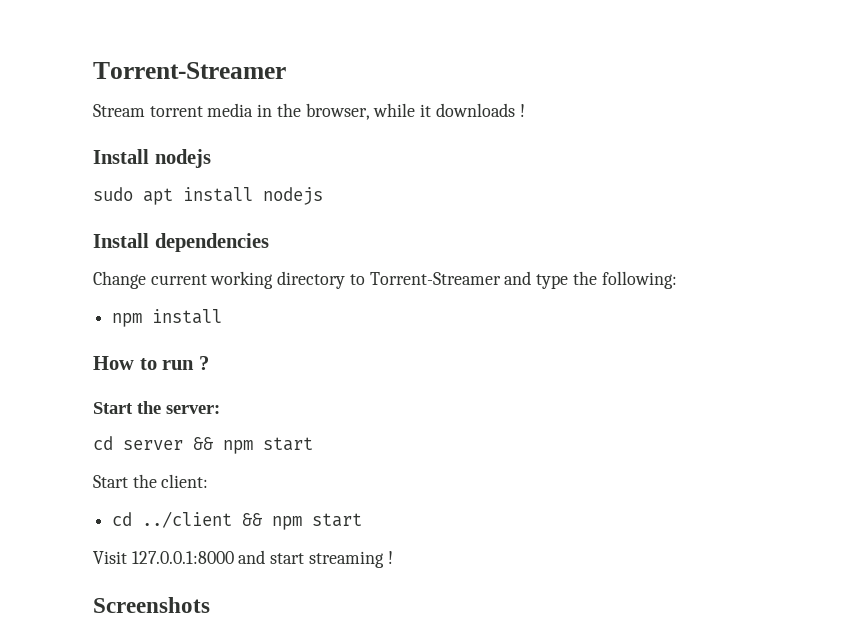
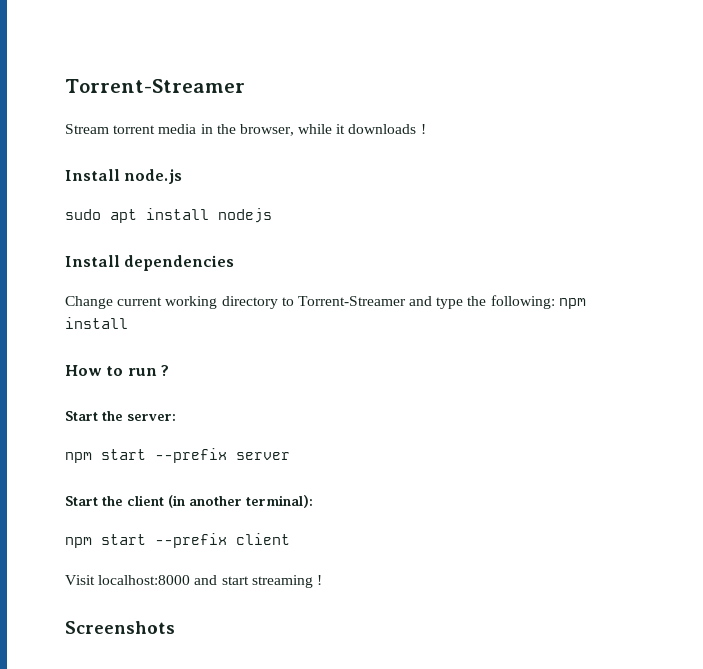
- Install nodejs
+ Install node.js
- Change current working directory to Torrent-Streamer and type the following:
- npm install
+ Change current working directory to Torrent-Streamer and type the following: npm install
- cd server && npm start
- Start the client:
- cd ../client && npm start
+ npm start --prefix server
+ Start the client (in another terminal):
+ npm start --prefix client
- Visit 127.0.0.1:8000 and start streaming !
+ Visit localhost:8000 and start streaming !

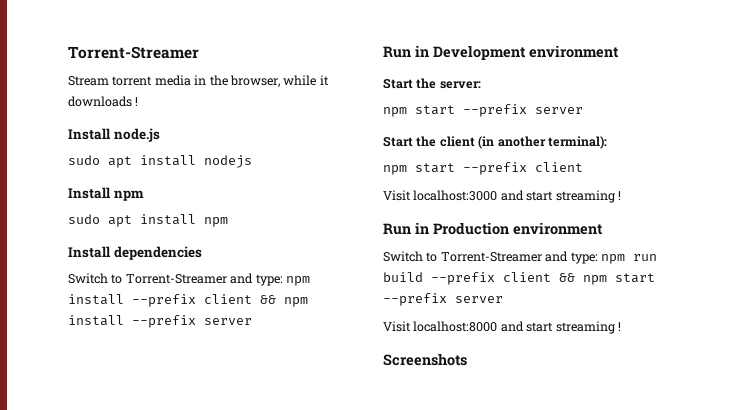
+ Install npm
+ sudo apt install npm
  Install dependencies
- Change current working directory to Torrent-Streamer and type the following: npm install
- How to run ?
+ Switch to Torrent-Streamer and type: npm install --prefix client && npm install --prefix server
+ Run in Development environment
+ Visit localhost:3000 and start streaming !
+ Run in Production environment
+ Switch to Torrent-Streamer and type: npm run build --prefix client && npm start --prefix server

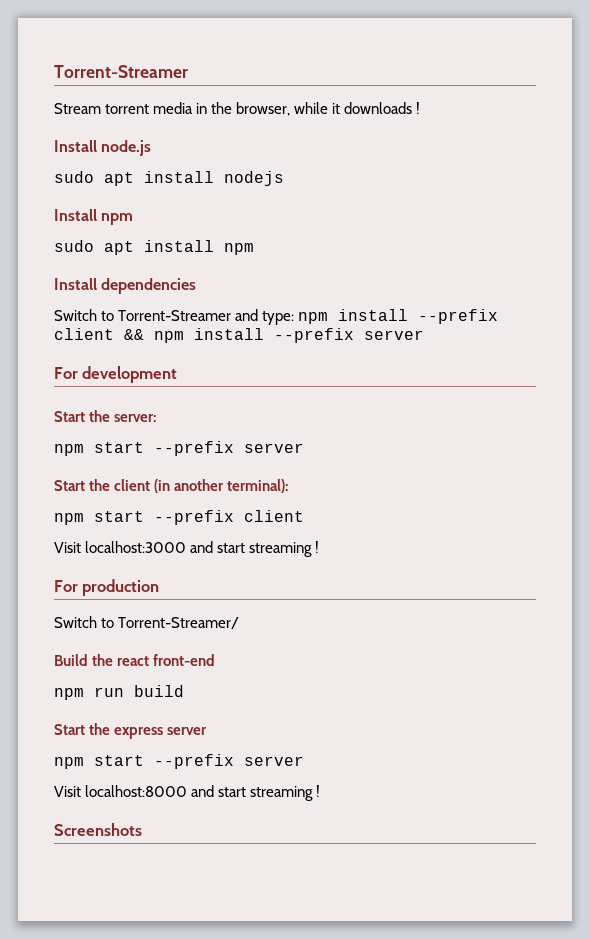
- Run in Development environment
+ For development
- Run in Production environment
- Switch to Torrent-Streamer and type: npm run build --prefix client && npm start --prefix server
+ For production
+ Switch to Torrent-Streamer/
+ Build the react front-end
+ npm run build
+ Start the express server
+ npm start --prefix server

